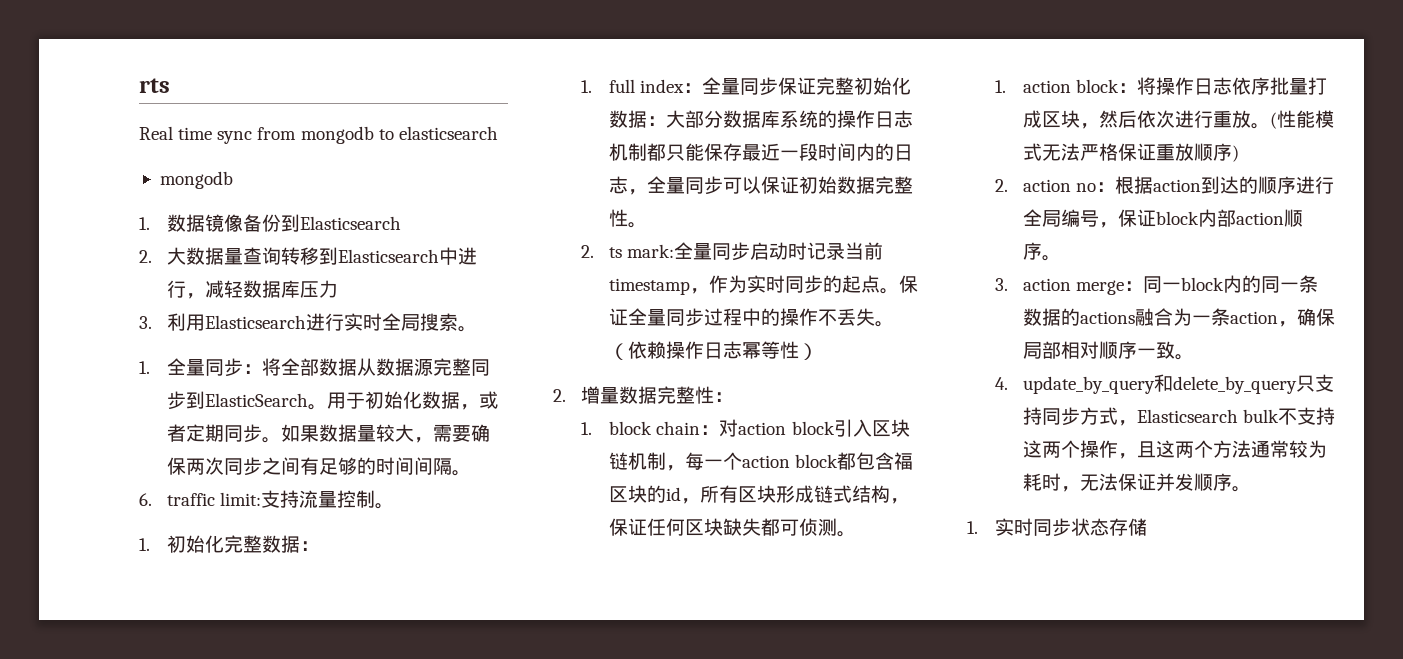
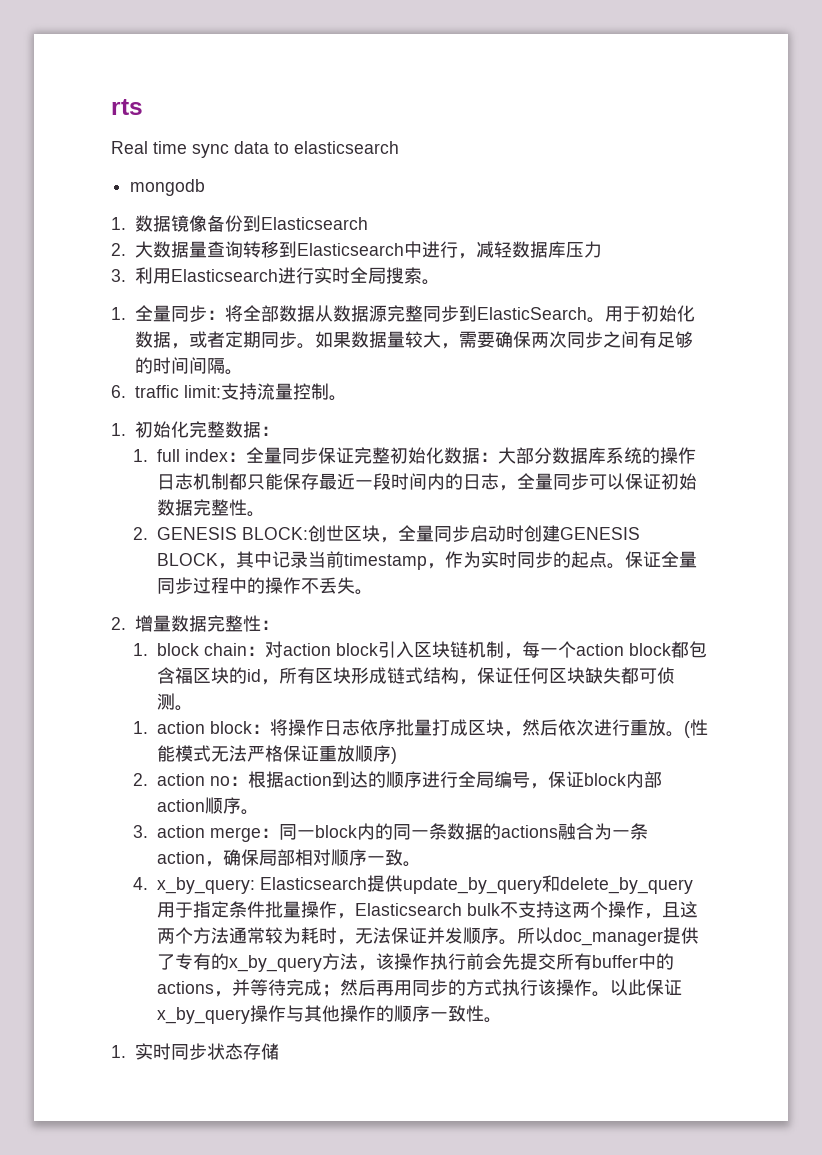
- Real time sync from mongodb to elasticsearch
+ Real time sync data to elasticsearch
- 2. ts mark:全量同步启动时记录当前timestamp，作为实时同步的起点。
+ 2. GENESIS BLOCK:创世区块，全量同步启动时创建GENESIS BLOCK，其中记录当前timestamp，作为实时同步的起点。
- （依赖操作日志幂等性）
- 4. update_by_query和delete_by_query只支持同步方式，Elasticsearch bulk不支持这两个操作，且这两个方法通常较为耗时，无法保证并发顺序。
+ 4. x_by_query: Elasticsearch提供update_by_query和delete_by_query用于指定条件批量操作，Elasticsearch bulk不支持这两个操作，且这两个方法通常较为耗时，无法保证并发顺序。所以doc_manager提供了专有的x_by_query方法，该操作执行前会先提交所有buffer中的actions，并等待完成；然后再用同步的方式执行该操作。以此保证x_by_query操作与其他操作的顺序一致性。

